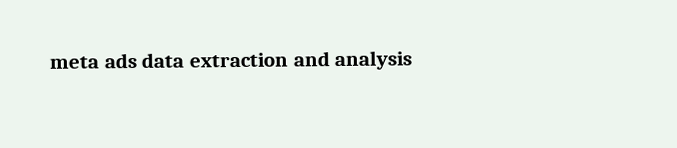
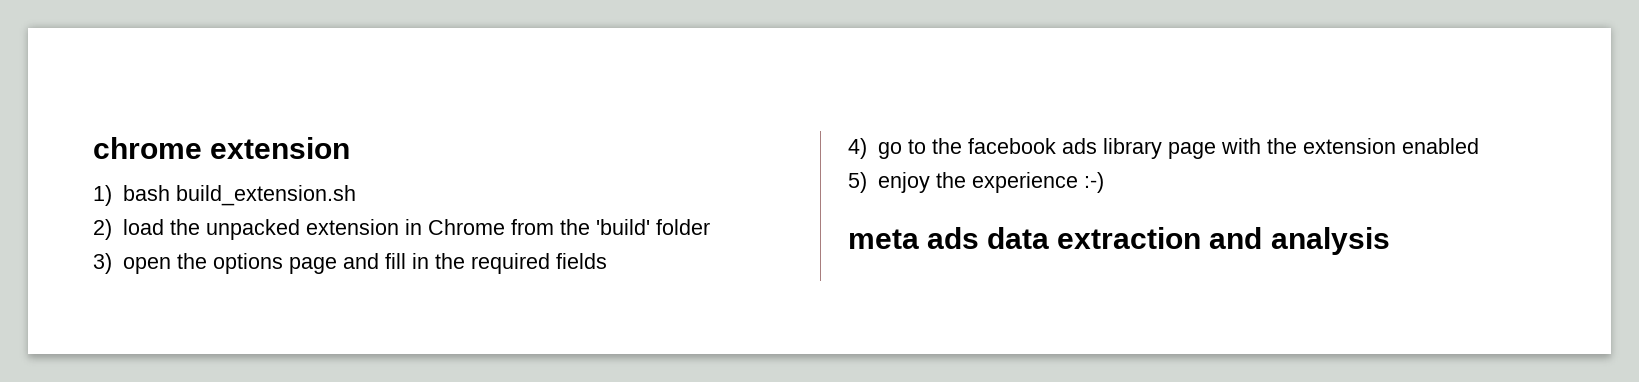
+ chrome extension
+ 1) bash build_extension.sh
+ 2) load the unpacked extension in Chrome from the 'build' folder
+ 3) open the options page and fill in the required fields
+ 4) go to the facebook ads library page with the extension enabled
+ 5) enjoy the experience :-)

